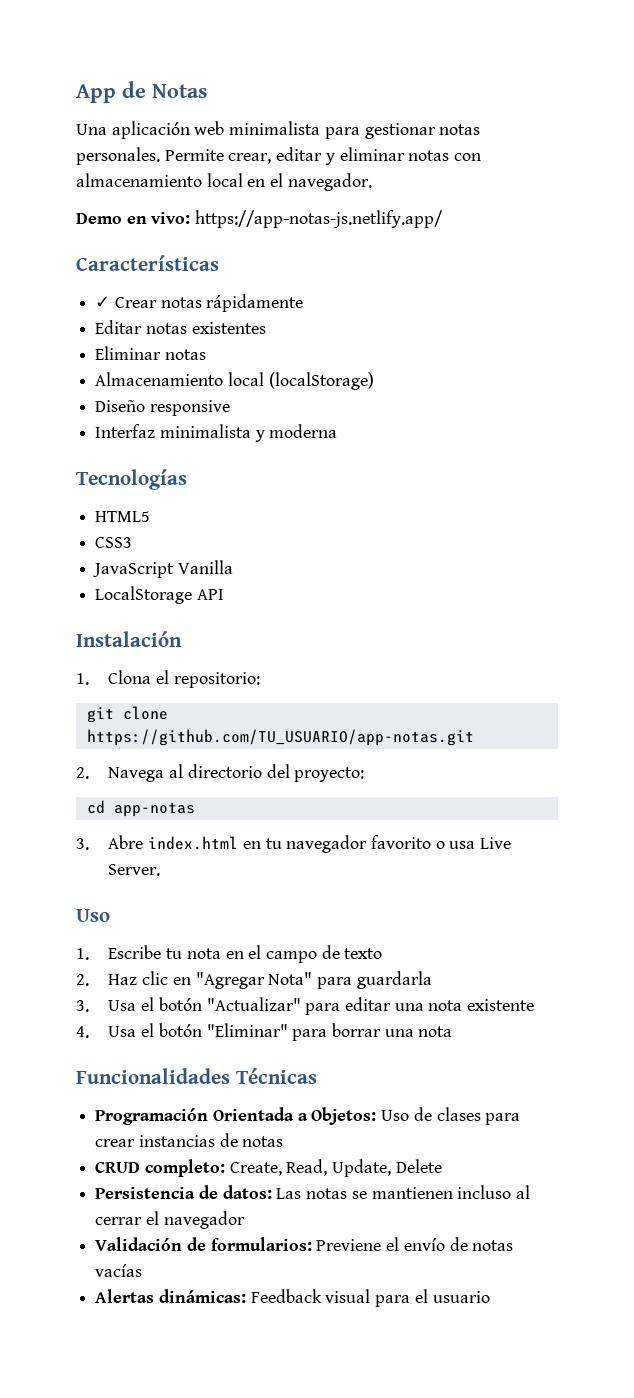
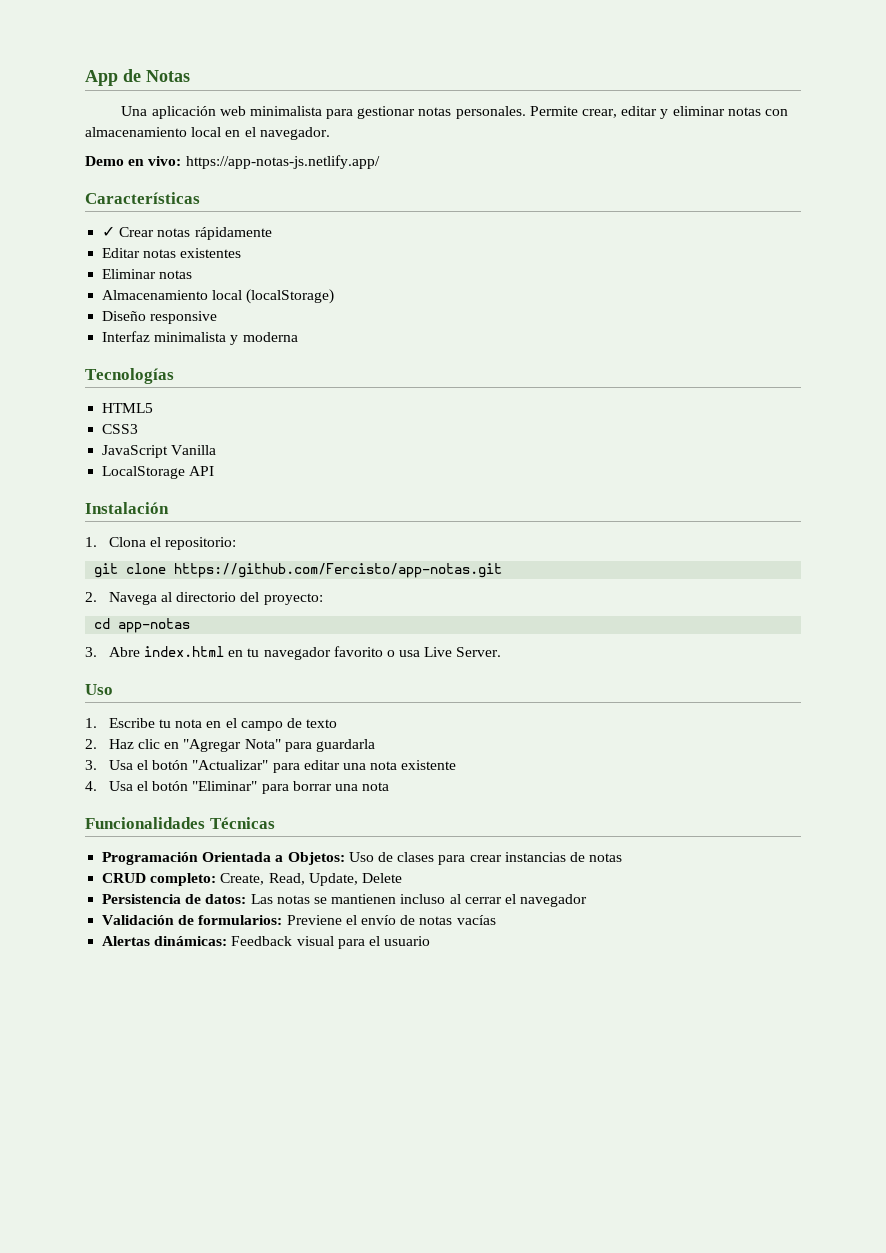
- git clone https://github.com/TU_USUARIO/app-notas.git
+ git clone https://github.com/Fercisto/app-notas.git

